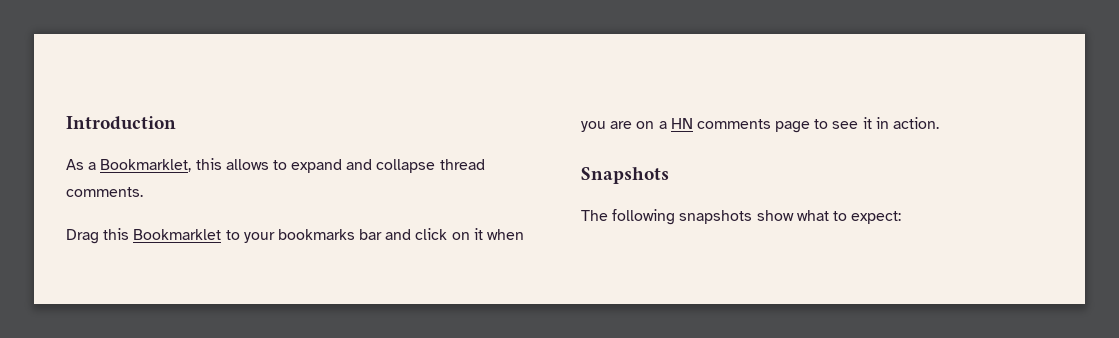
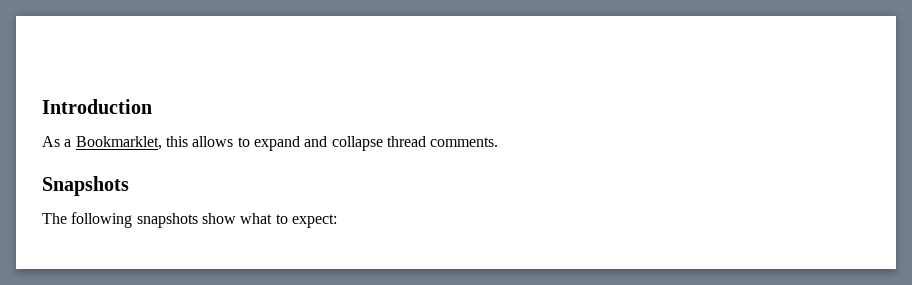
- Drag this Bookmarklet to your bookmarks bar and click on it when you are on a HN comments page to see it in action.

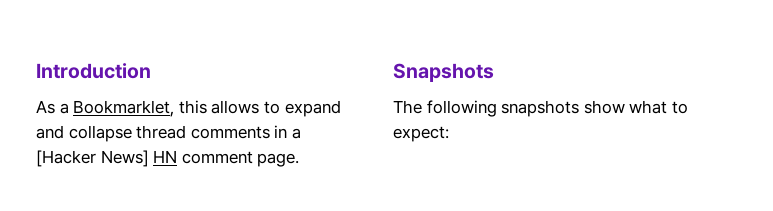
- As a Bookmarklet, this allows to expand and collapse thread comments.
+ As a Bookmarklet, this allows to expand and collapse thread comments in a [Hacker News] HN comment page.

